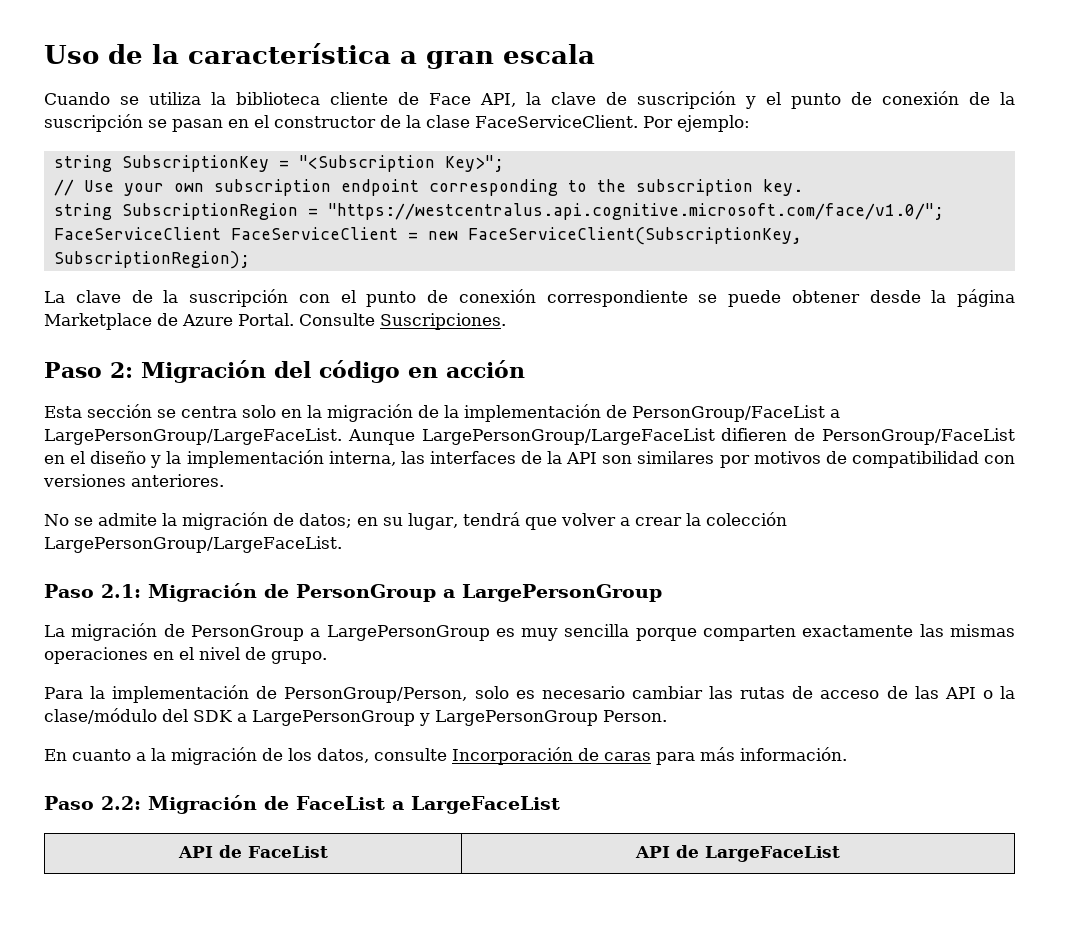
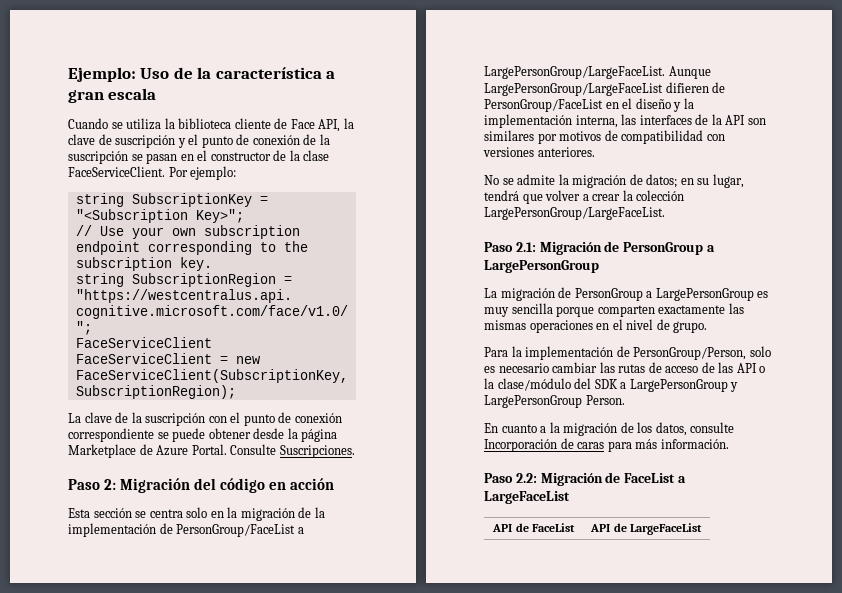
- Uso de la característica a gran escala
+ Ejemplo: Uso de la característica a gran escala

